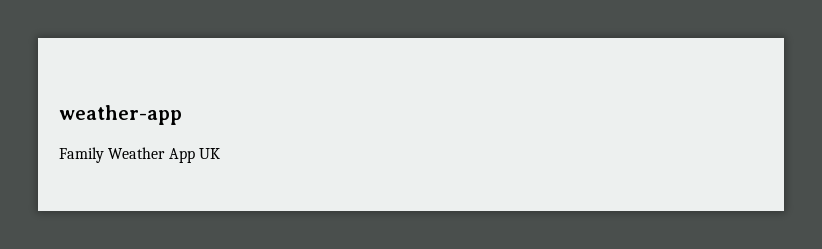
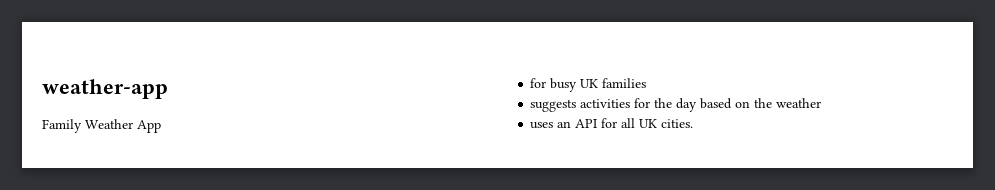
- Family Weather App UK
+ Family Weather App
+ for busy UK families
+ suggests activities for the day based on the weather
+ uses an API for all UK cities.

